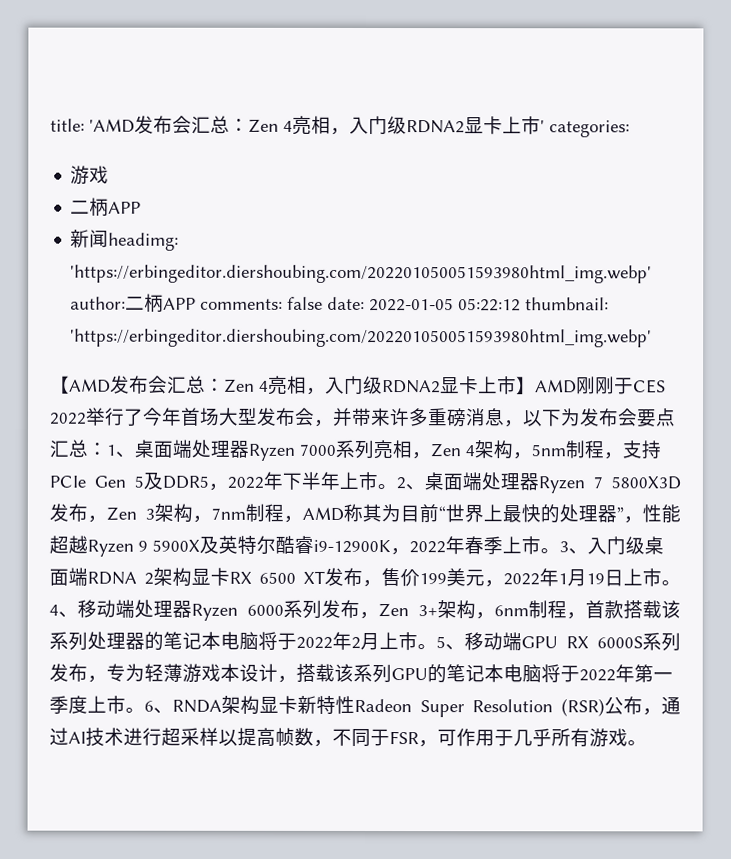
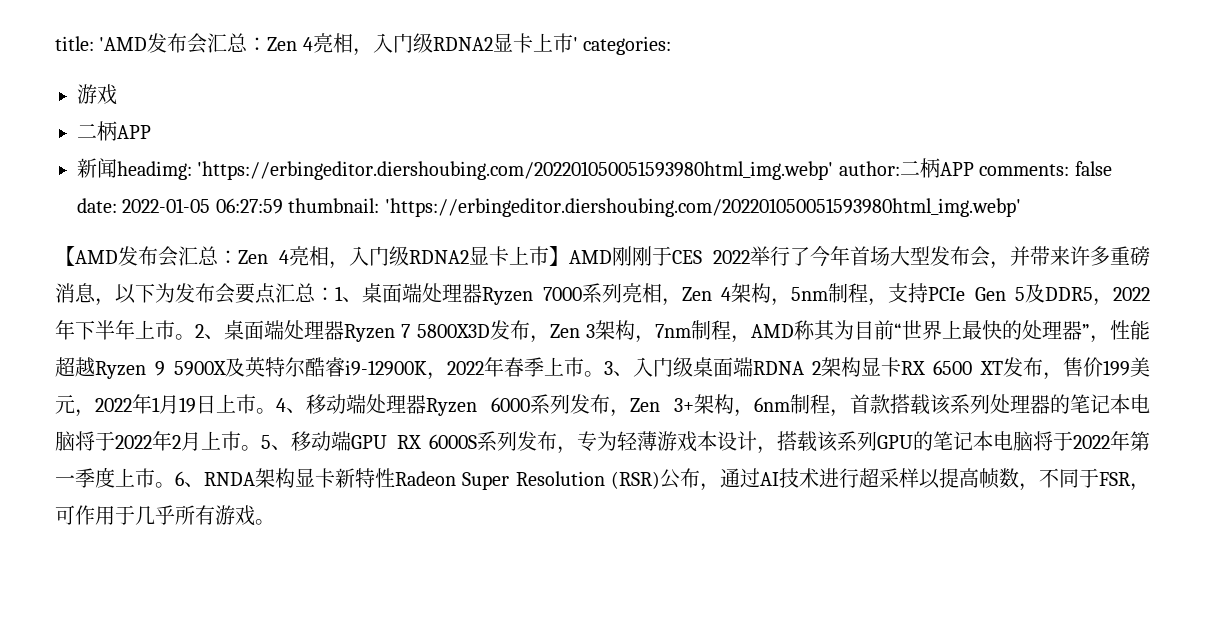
- 新闻headimg: 'https://erbingeditor.diershoubing.com/202201050051593980html_img.webp' author:二柄APP comments: false date: 2022-01-05 05:22:12 thumbnail: 'https://erbingeditor.diershoubing.com/202201050051593980html_img.webp'
+ 新闻headimg: 'https://erbingeditor.diershoubing.com/202201050051593980html_img.webp' author:二柄APP comments: false date: 2022-01-05 06:27:59 thumbnail: 'https://erbingeditor.diershoubing.com/202201050051593980html_img.webp'

